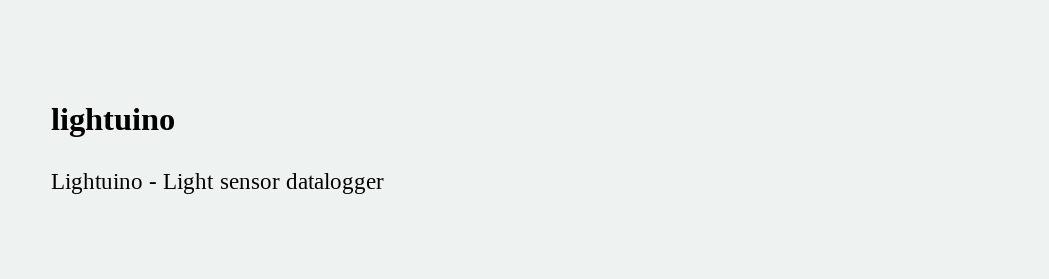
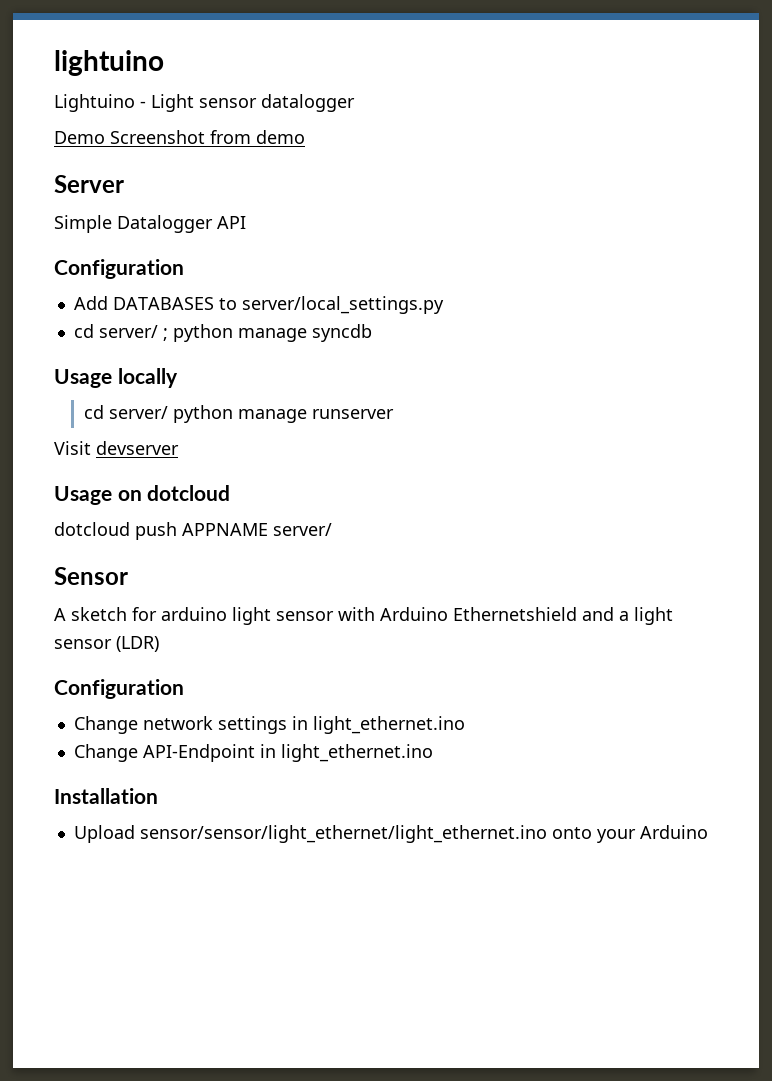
+ Demo Screenshot from demo
+ Server
+ Simple Datalogger API
+ Configuration
+ Add DATABASES to server/local_settings.py
+ cd server/ ; python manage syncdb
+ Usage locally
+ cd server/ python manage runserver
+ Visit devserver
+ Usage on dotcloud
+ dotcloud push APPNAME server/
+ Sensor
+ A sketch for arduino light sensor with Arduino Ethernetshield and a light sensor (LDR)
+ Configuration
+ Change network settings in light_ethernet.ino
+ Change API-Endpoint in light_ethernet.ino
+ Installation
+ Upload sensor/sensor/light_ethernet/light_ethernet.ino onto your Arduino

